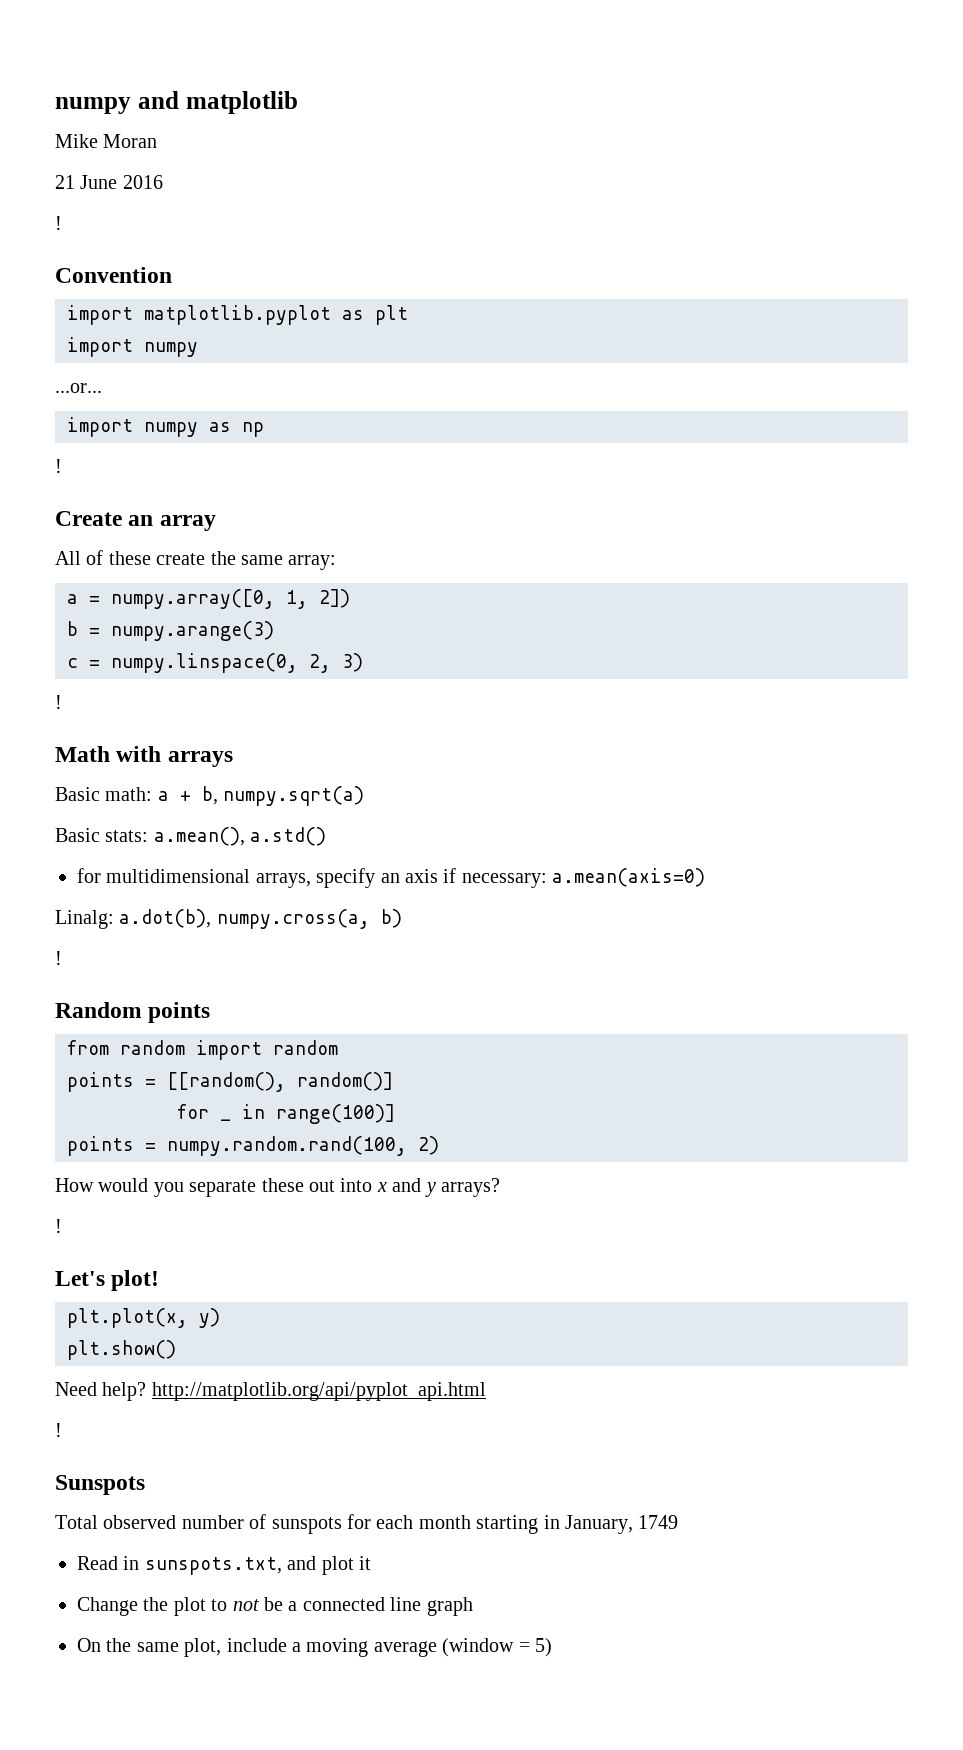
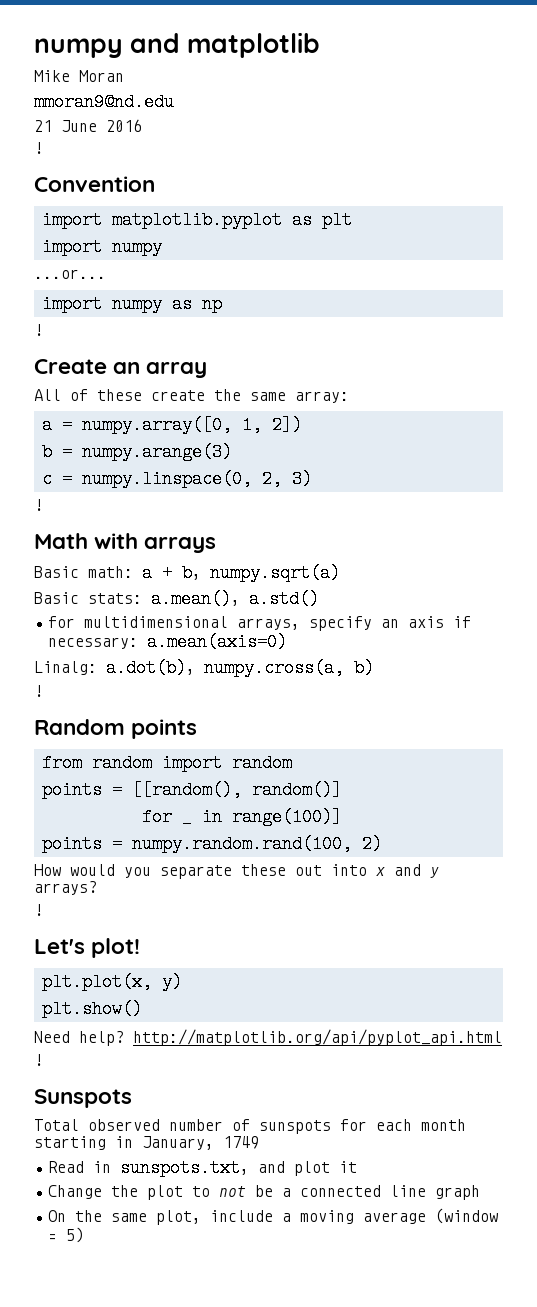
+ mmoran9@nd.edu

